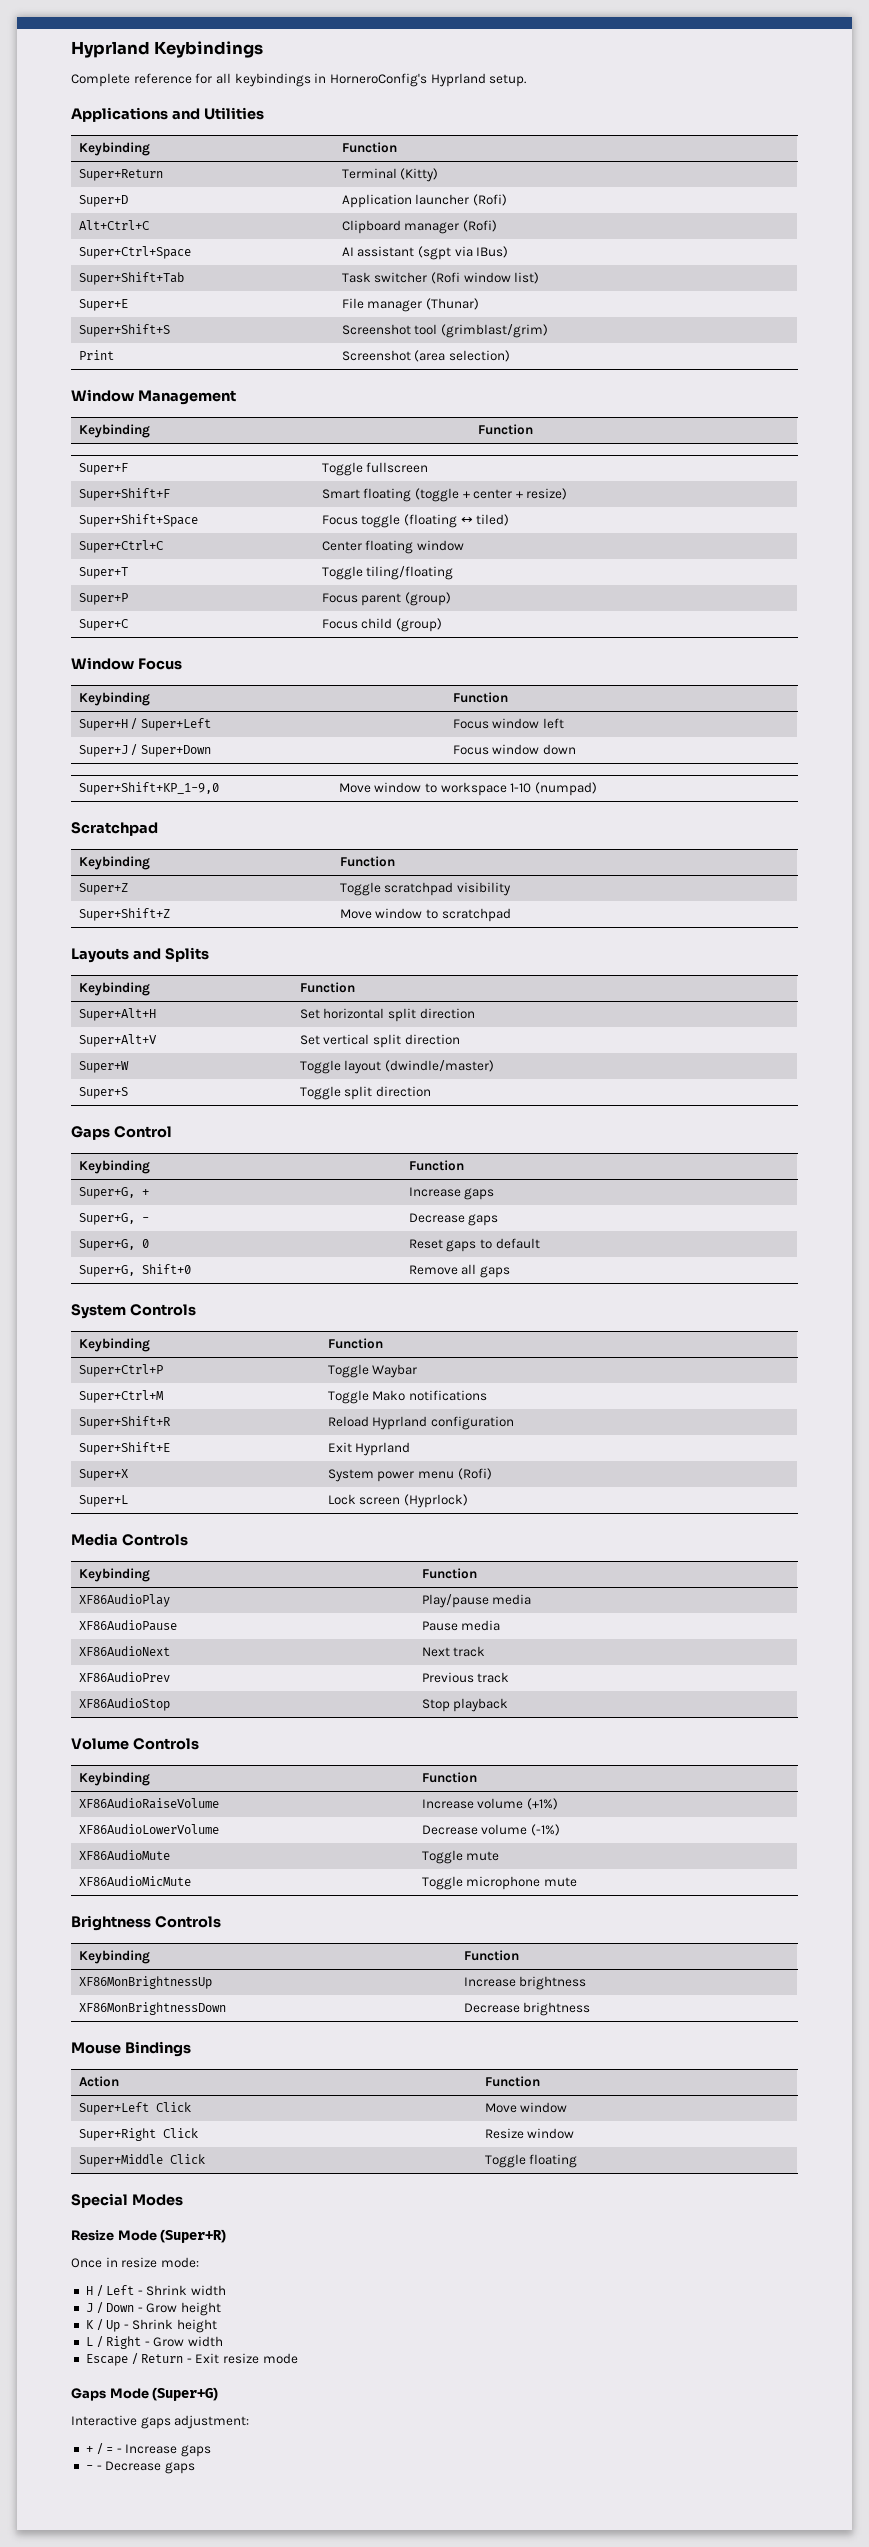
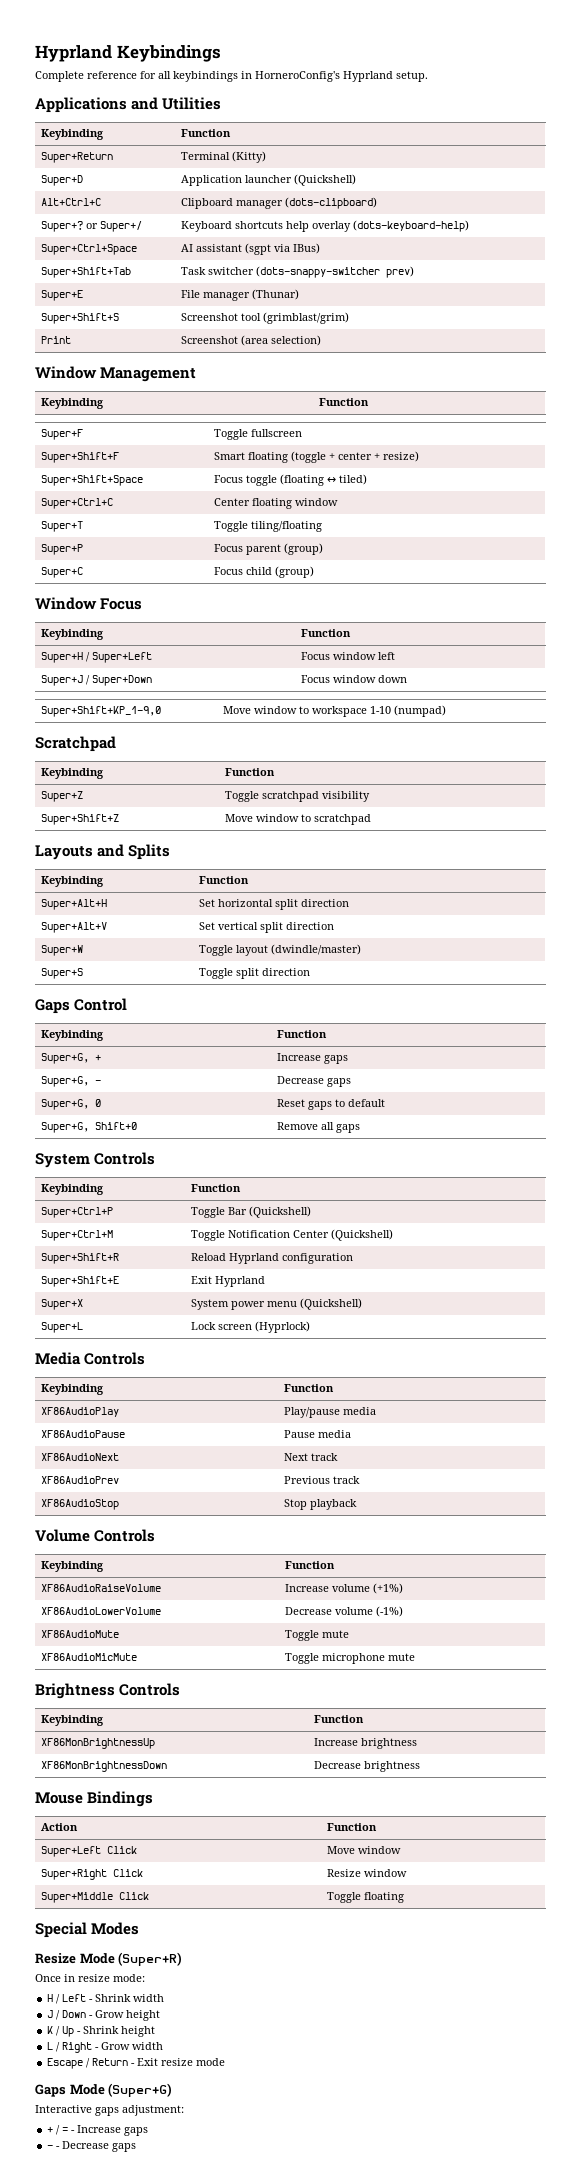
- Super+D | Application launcher (Rofi)
+ Super+D | Application launcher (Quickshell)
- Alt+Ctrl+C | Clipboard manager (Rofi)
+ Alt+Ctrl+C | Clipboard manager (dots-clipboard)
+ Super+? or Super+/ | Keyboard shortcuts help overlay (dots-keyboard-help)
- Super+Shift+Tab | Task switcher (Rofi window list)
+ Super+Shift+Tab | Task switcher (dots-snappy-switcher prev)
- Super+Ctrl+P | Toggle Waybar
+ Super+Ctrl+P | Toggle Bar (Quickshell)
- Super+Ctrl+M | Toggle Mako notifications
+ Super+Ctrl+M | Toggle Notification Center (Quickshell)
- Super+X | System power menu (Rofi)
+ Super+X | System power menu (Quickshell)

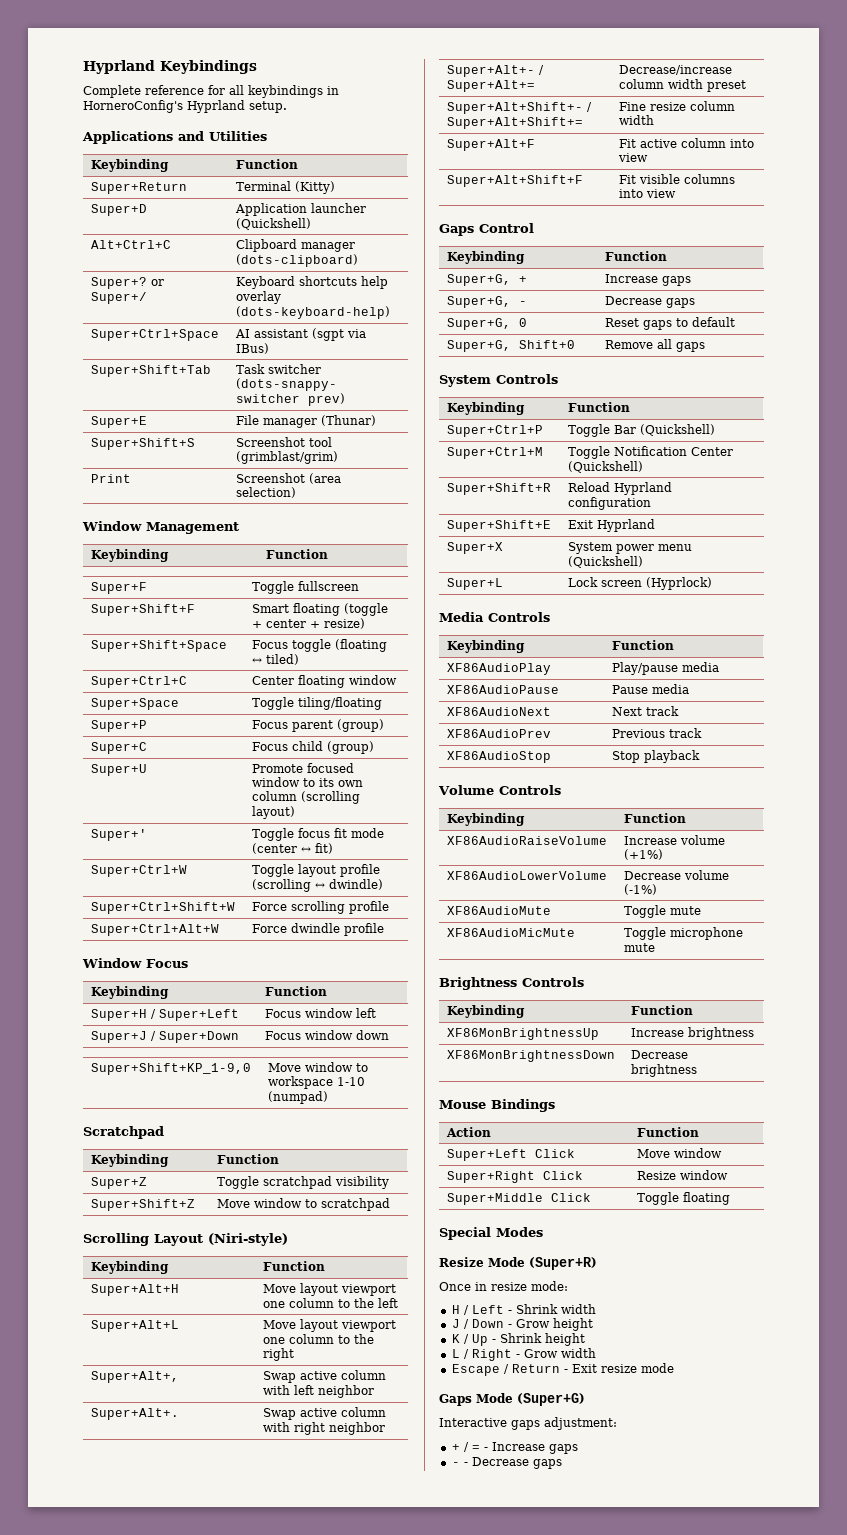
- Super+T | Toggle tiling/floating
+ Super+Space | Toggle tiling/floating
+ Super+U | Promote focused window to its own column (scrolling layout)
+ Super+' | Toggle focus fit mode (center ↔ fit)
+ Super+Ctrl+W | Toggle layout profile (scrolling ↔ dwindle)
+ Super+Ctrl+Shift+W | Force scrolling profile
+ Super+Ctrl+Alt+W | Force dwindle profile
- Layouts and Splits
+ Scrolling Layout (Niri-style)
- Super+Alt+H | Set horizontal split direction
- Super+Alt+V | Set vertical split direction
- Super+W | Toggle layout (dwindle/master)
- Super+S | Toggle split direction
+ Super+Alt+H | Move layout viewport one column to the left
+ Super+Alt+L | Move layout viewport one column to the right
+ Super+Alt+, | Swap active column with left neighbor
+ Super+Alt+. | Swap active column with right neighbor
+ Super+Alt+- / Super+Alt+= | Decrease/increase column width preset
+ Super+Alt+Shift+- / Super+Alt+Shift+= | Fine resize column width
+ Super+Alt+F | Fit active column into view
+ Super+Alt+Shift+F | Fit visible columns into view

